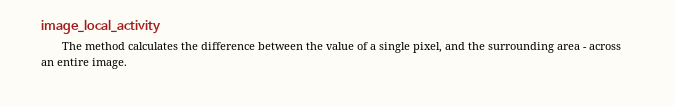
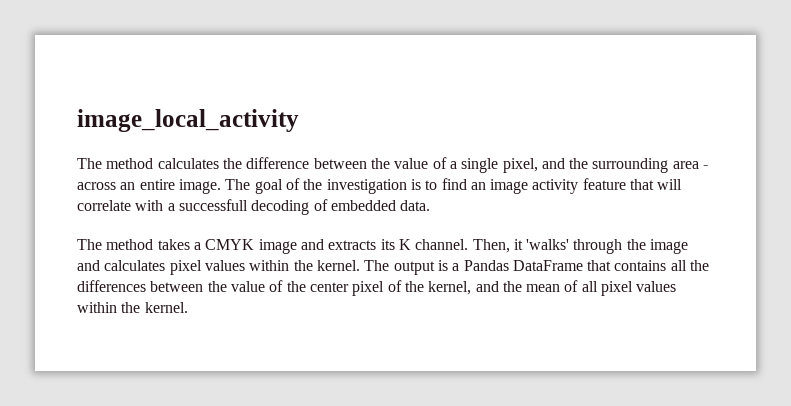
+ The goal of the investigation is to find an image activity feature that will correlate with a successfull decoding of embedded data.
+ The method takes a CMYK image and extracts its K channel. Then, it 'walks' through the image and calculates pixel values within the kernel. The output is a Pandas DataFrame that contains all the differences between the value of the center pixel of the kernel, and the mean of all pixel values within the kernel.

